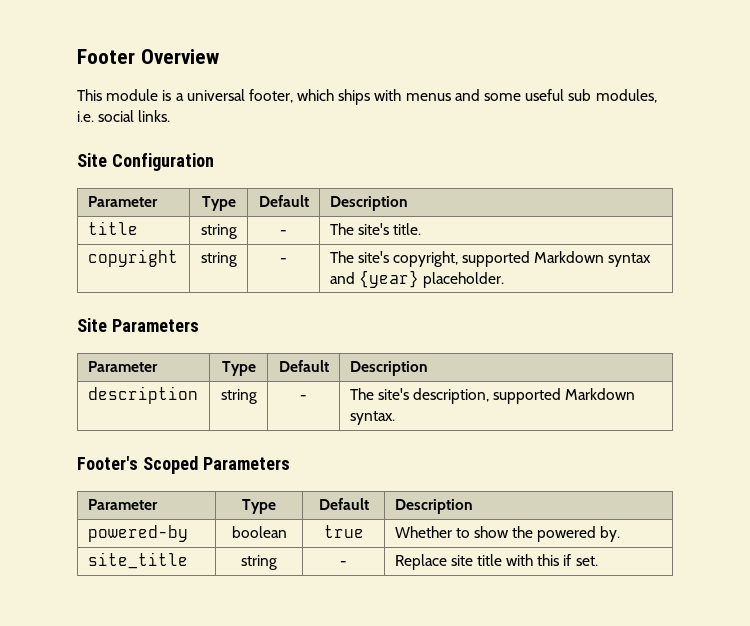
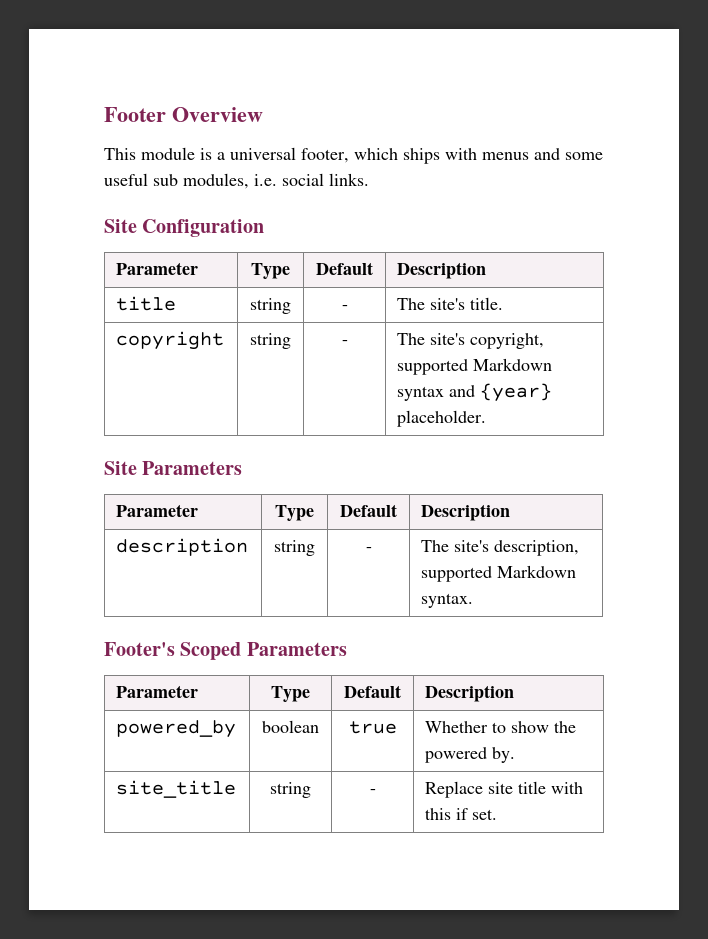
- powered-by | boolean | true | Whether to show the powered by.
+ powered_by | boolean | true | Whether to show the powered by.

